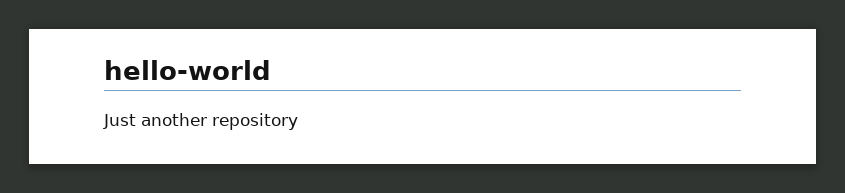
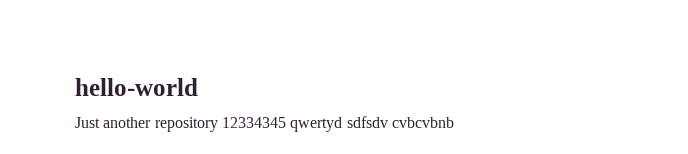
- Just another repository
+ Just another repository 12334345 qwertyd sdfsdv cvbcvbnb

